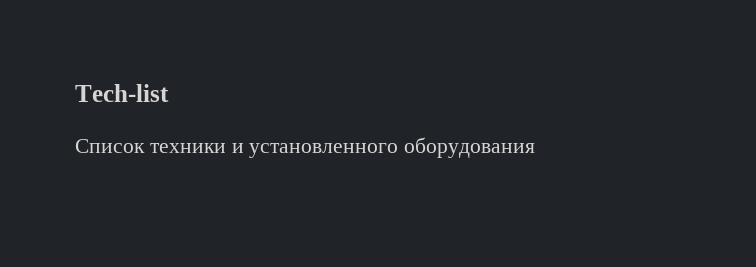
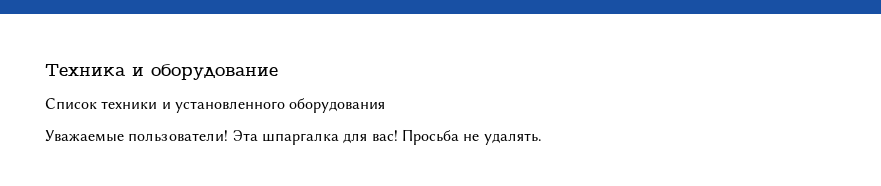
- Tech-list
+ Техника и оборудование
+ Уважаемые пользователи! Эта шпаргалка для вас! Просьба не удалять.

